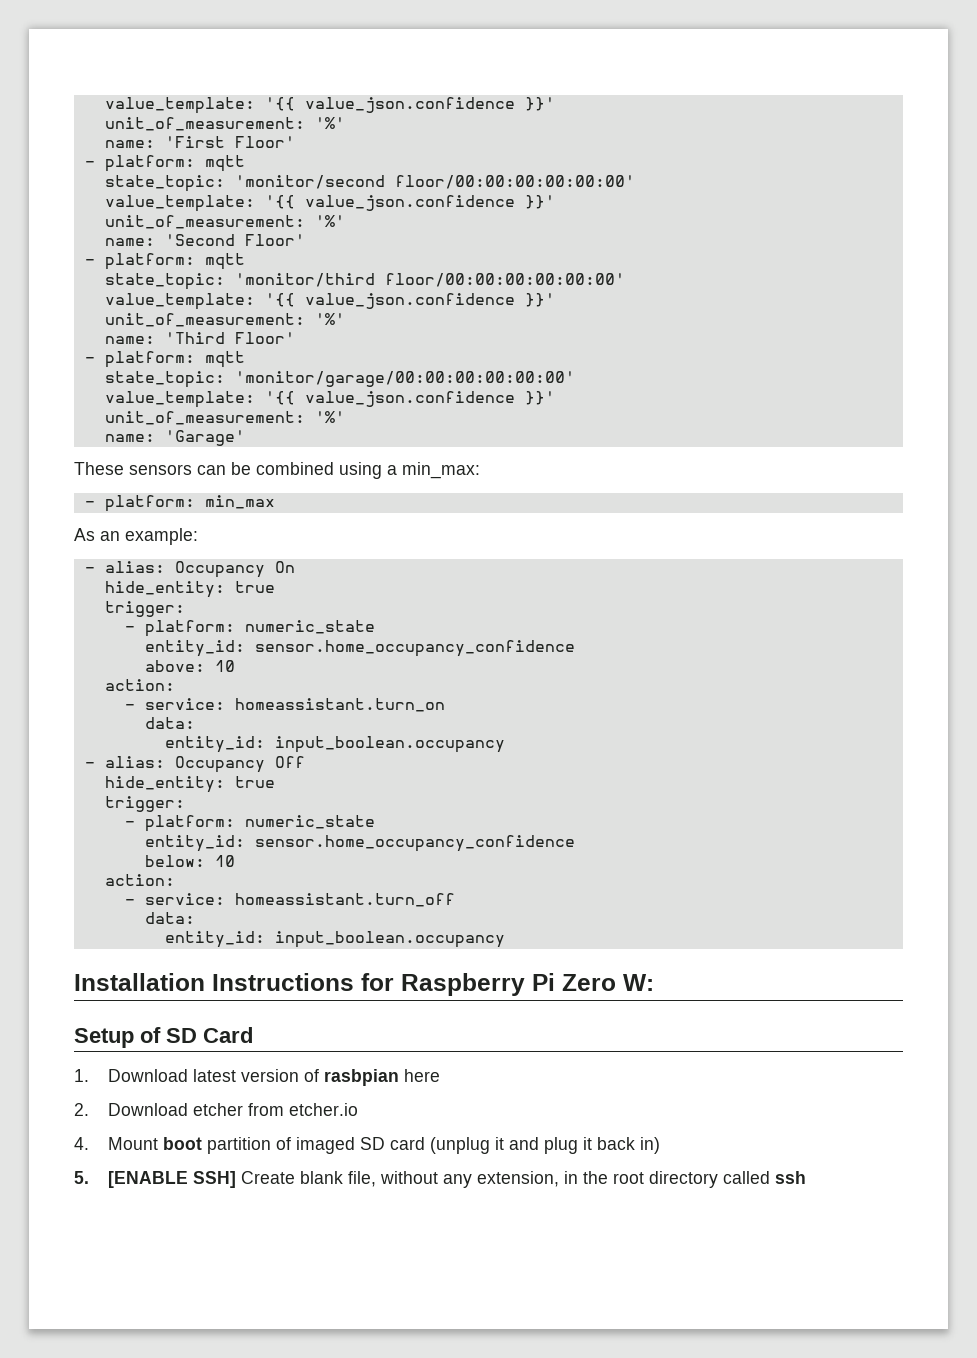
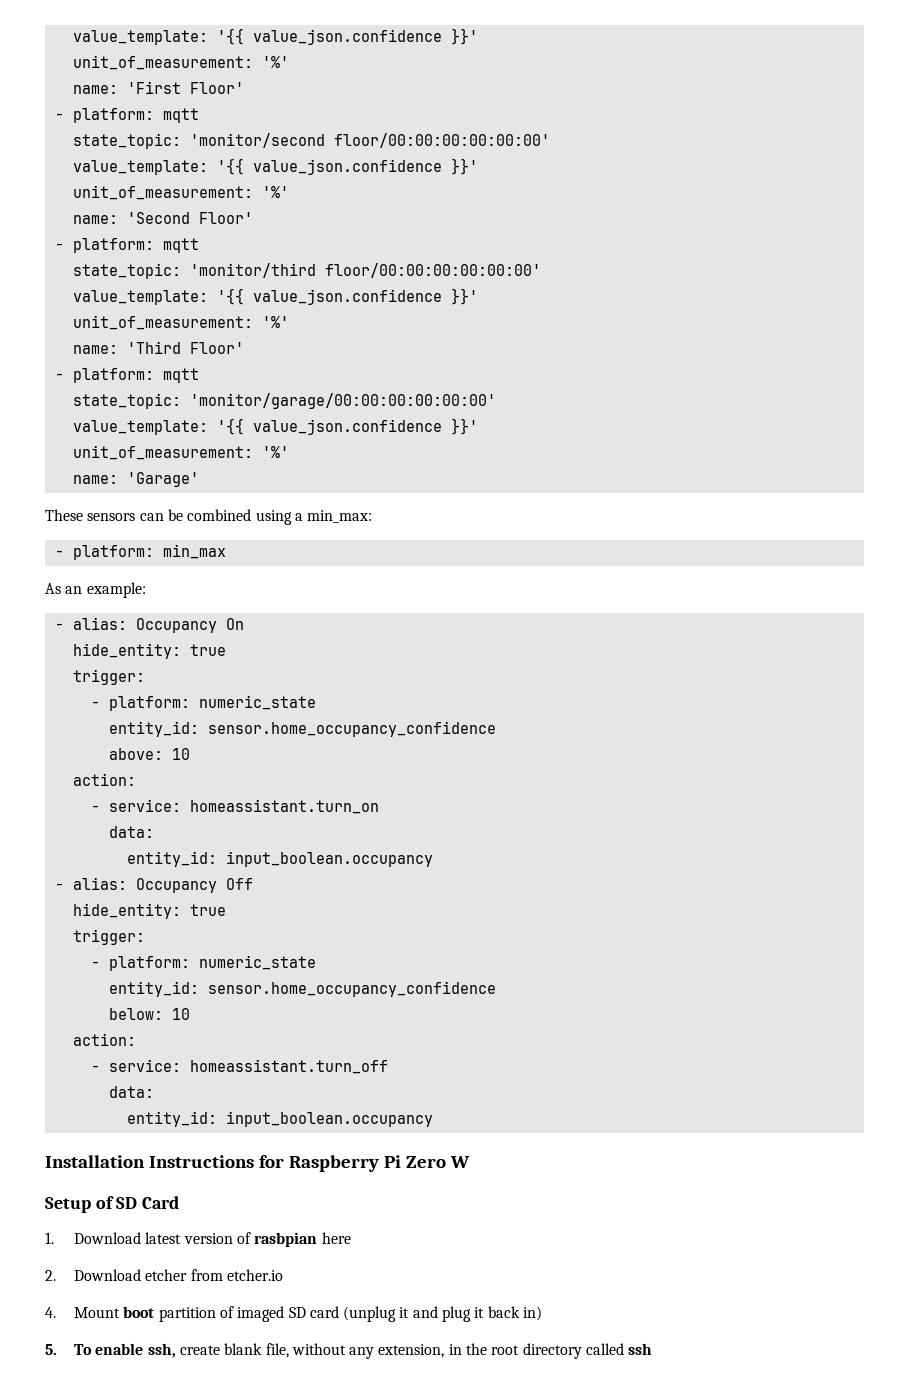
- Installation Instructions for Raspberry Pi Zero W:
+ Installation Instructions for Raspberry Pi Zero W
- 5. [ENABLE SSH] Create blank file, without any extension, in the root directory called ssh
+ 5. To enable ssh, create blank file, without any extension, in the root directory called ssh

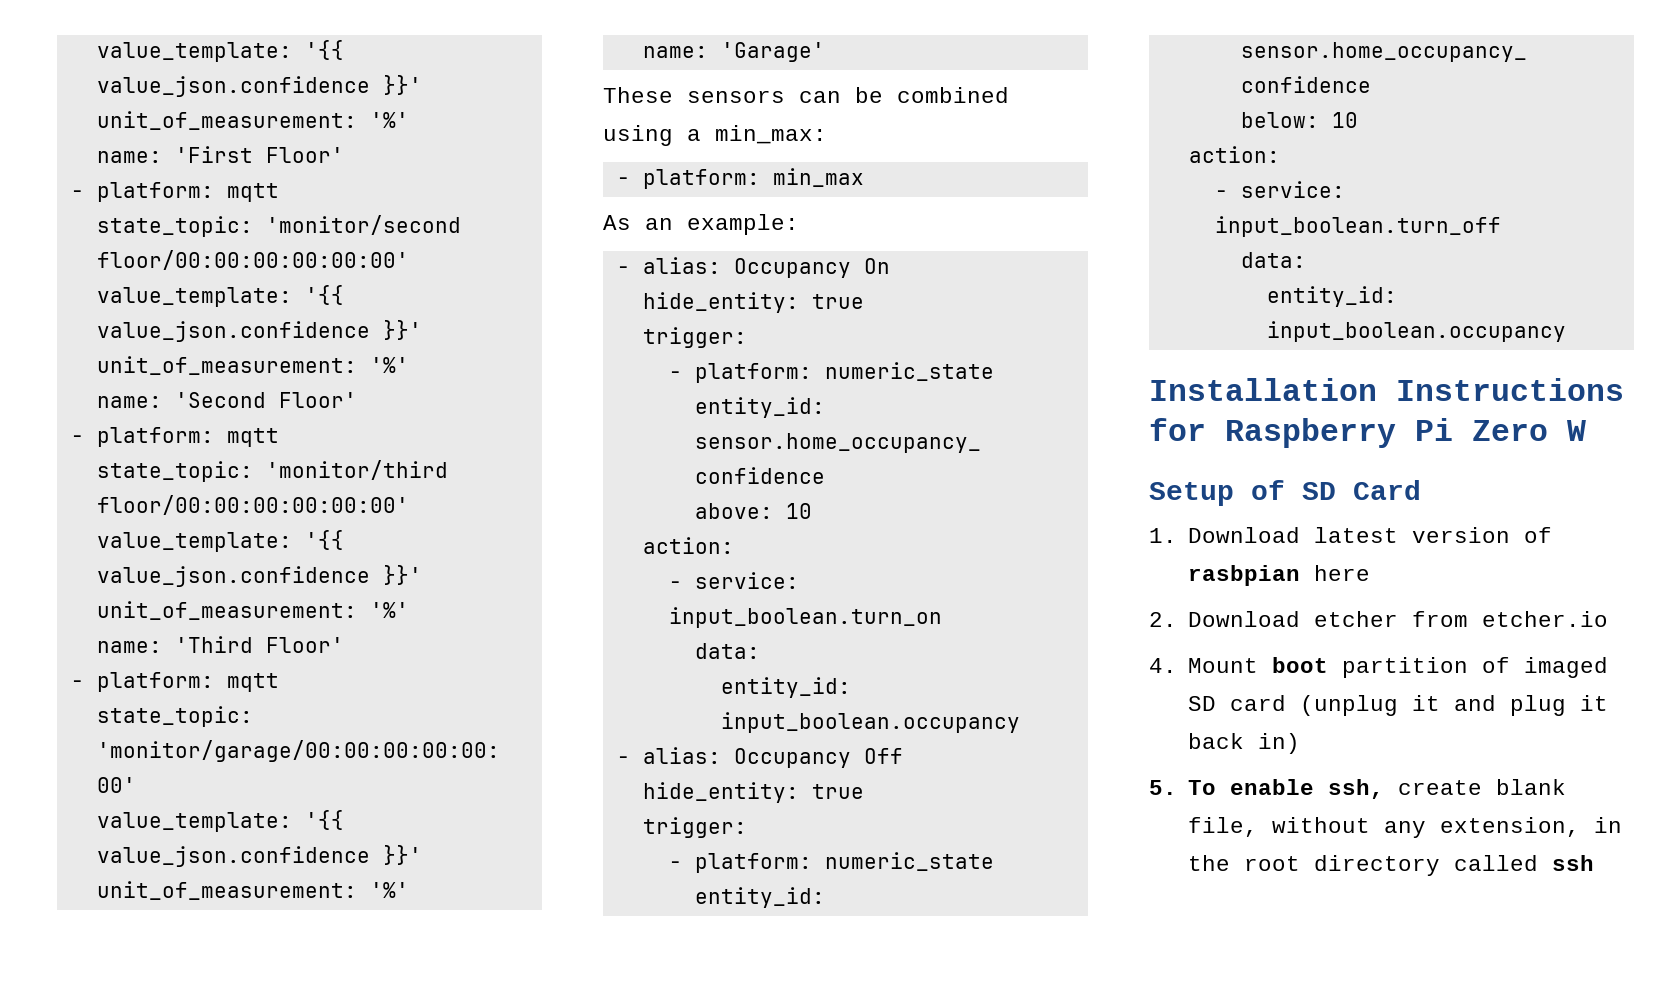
- - service: homeassistant.turn_on
+ - service: input_boolean.turn_on
- - service: homeassistant.turn_off
+ - service: input_boolean.turn_off

